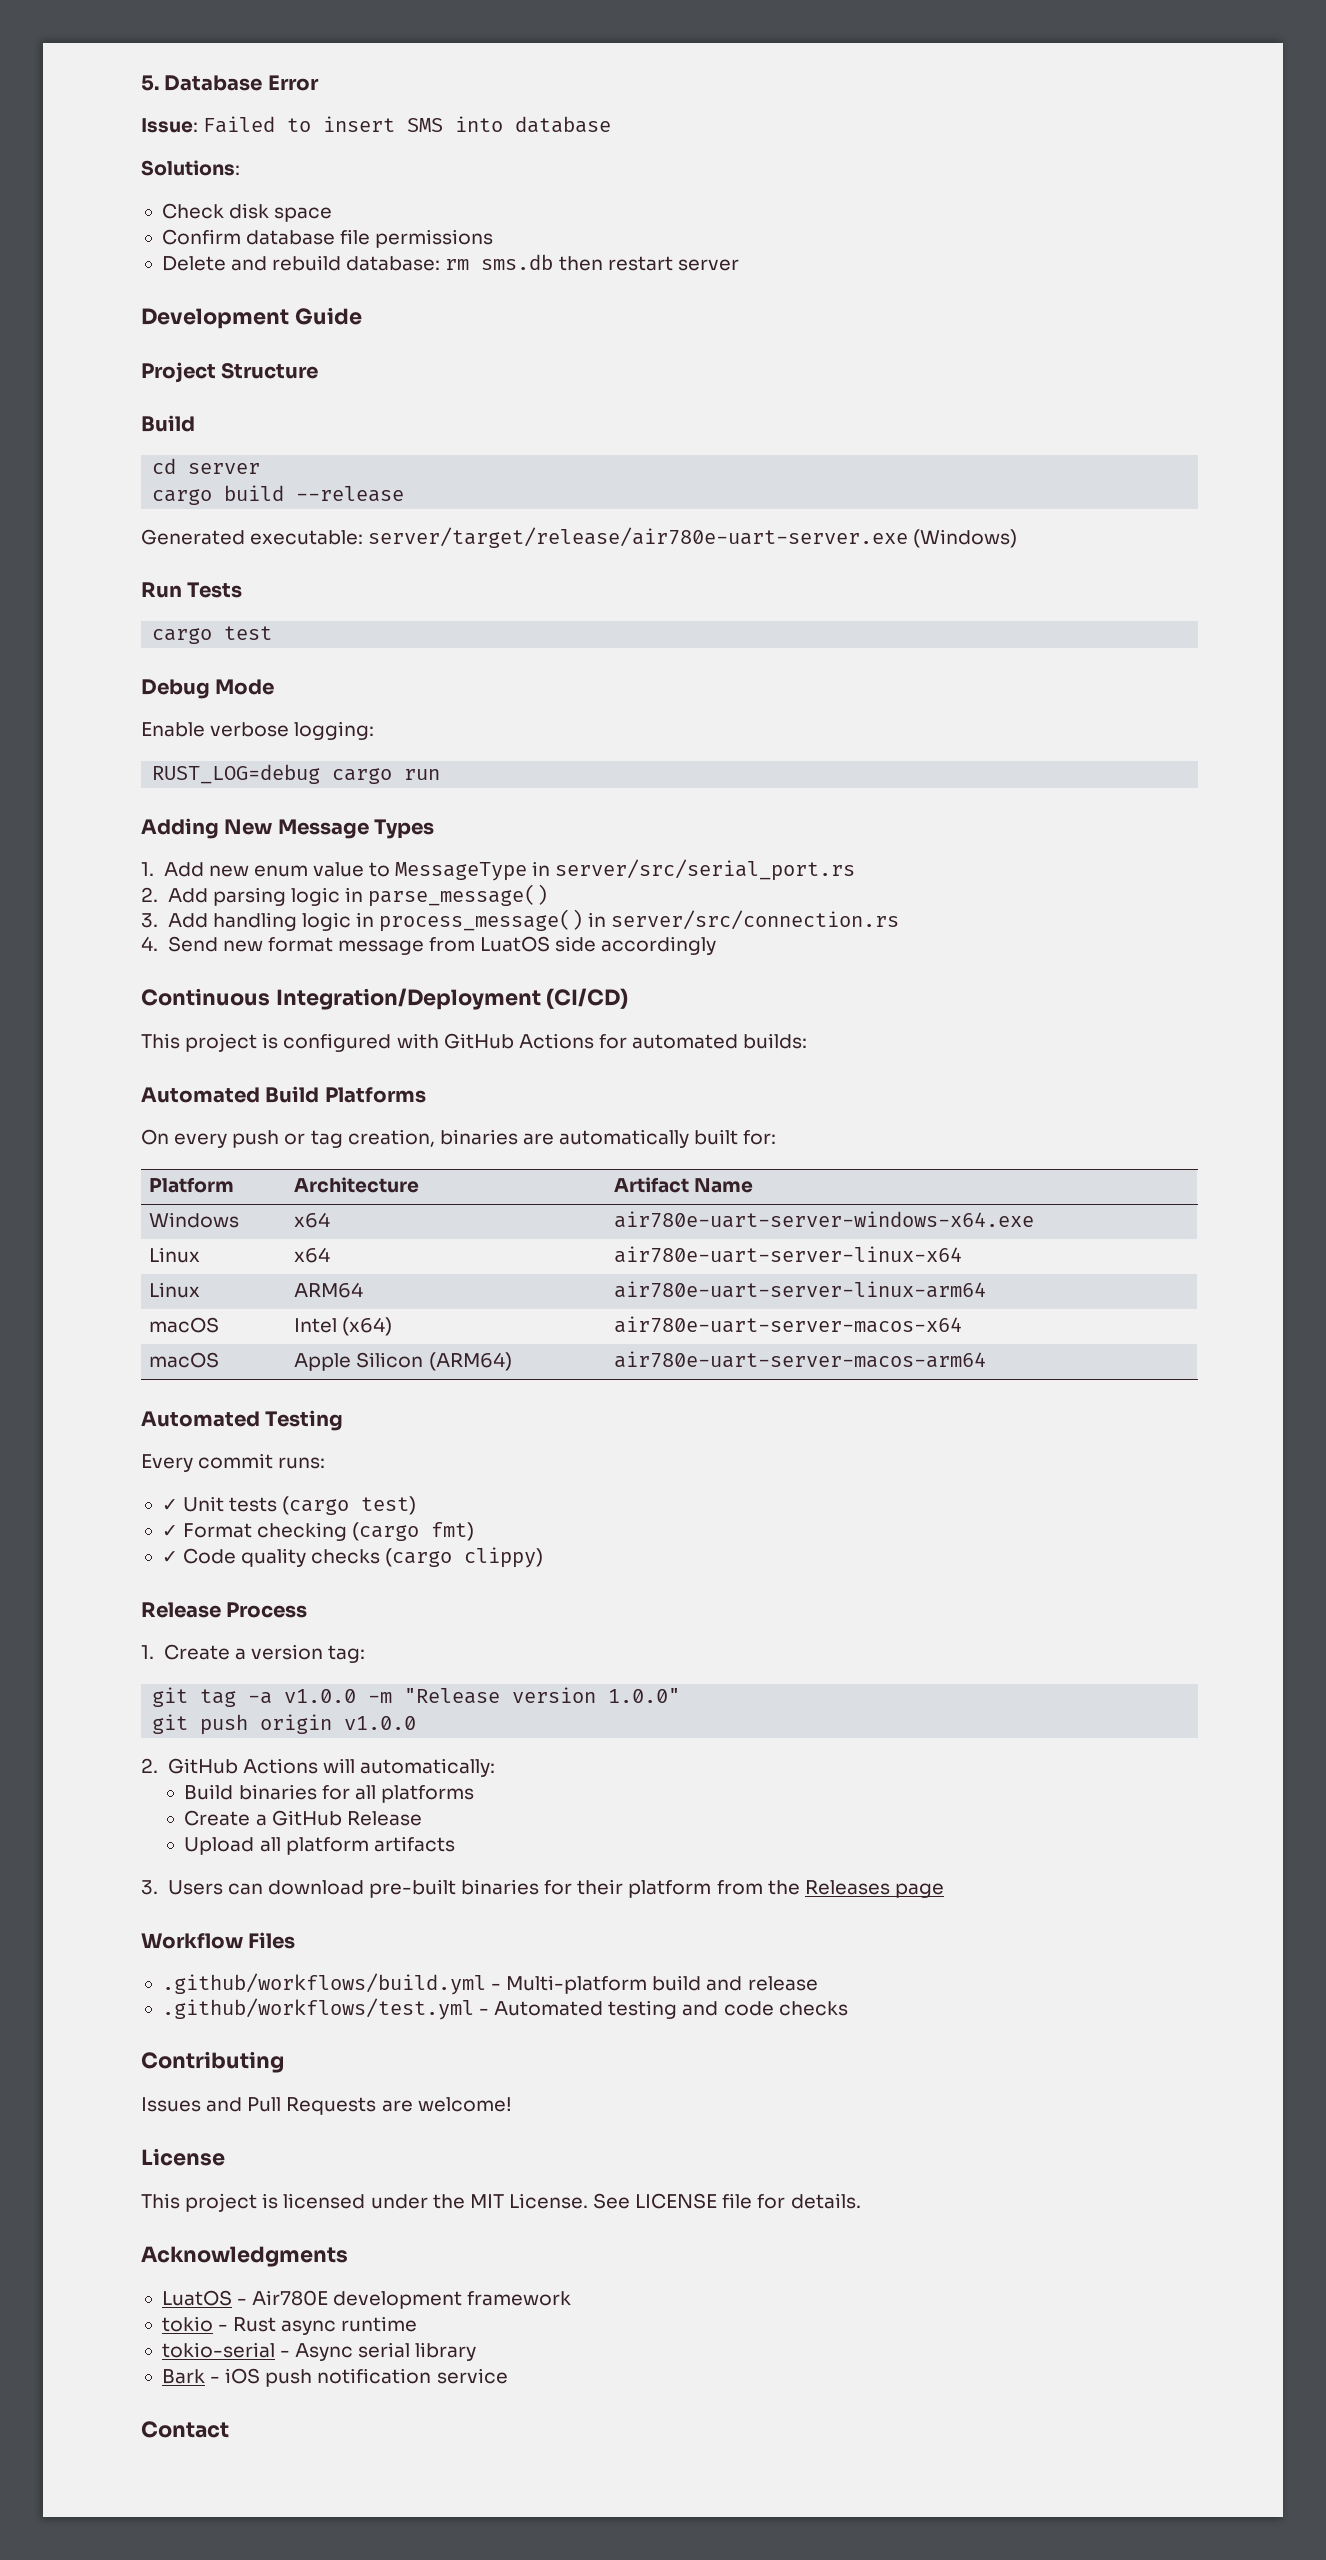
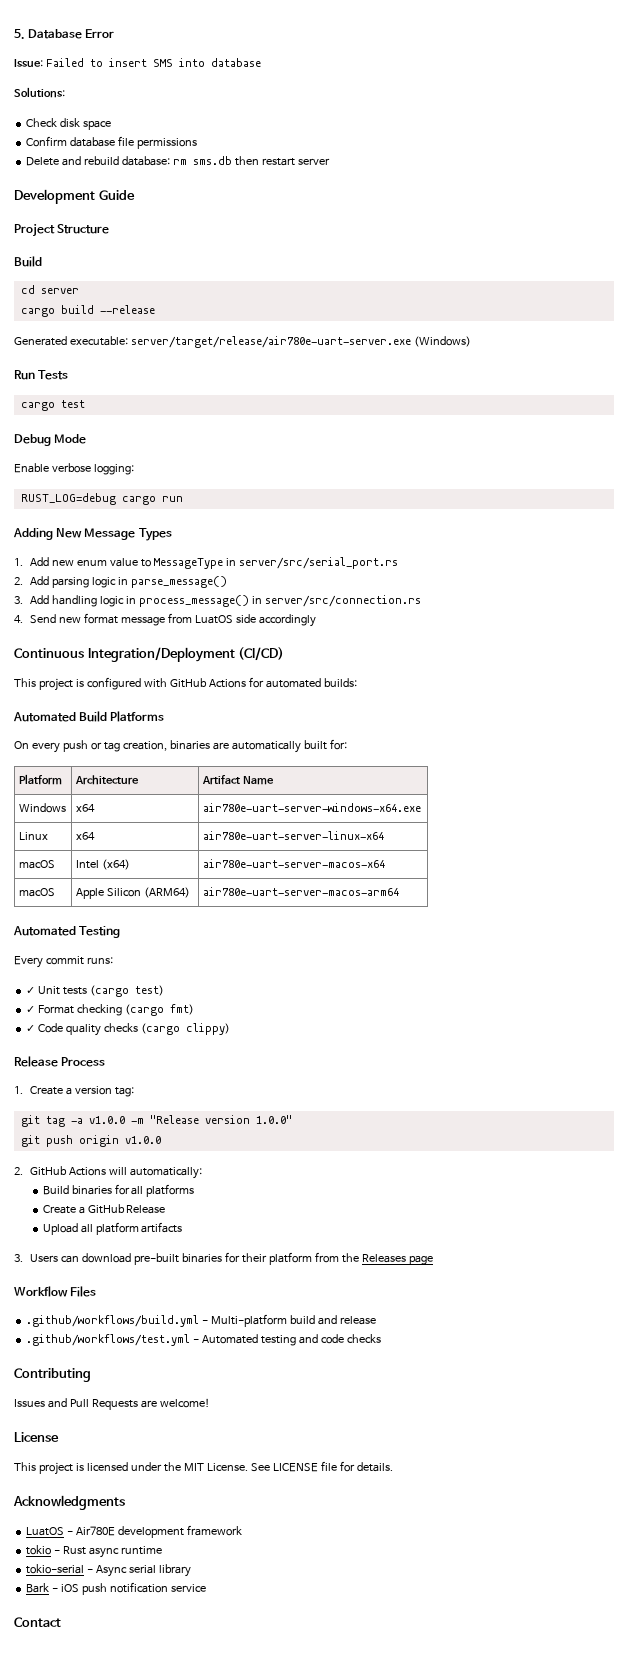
- Linux | ARM64 | air780e-uart-server-linux-arm64

